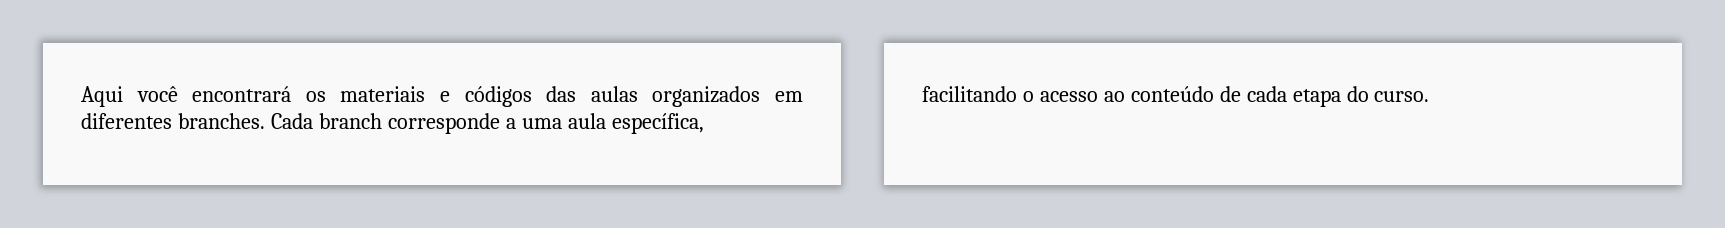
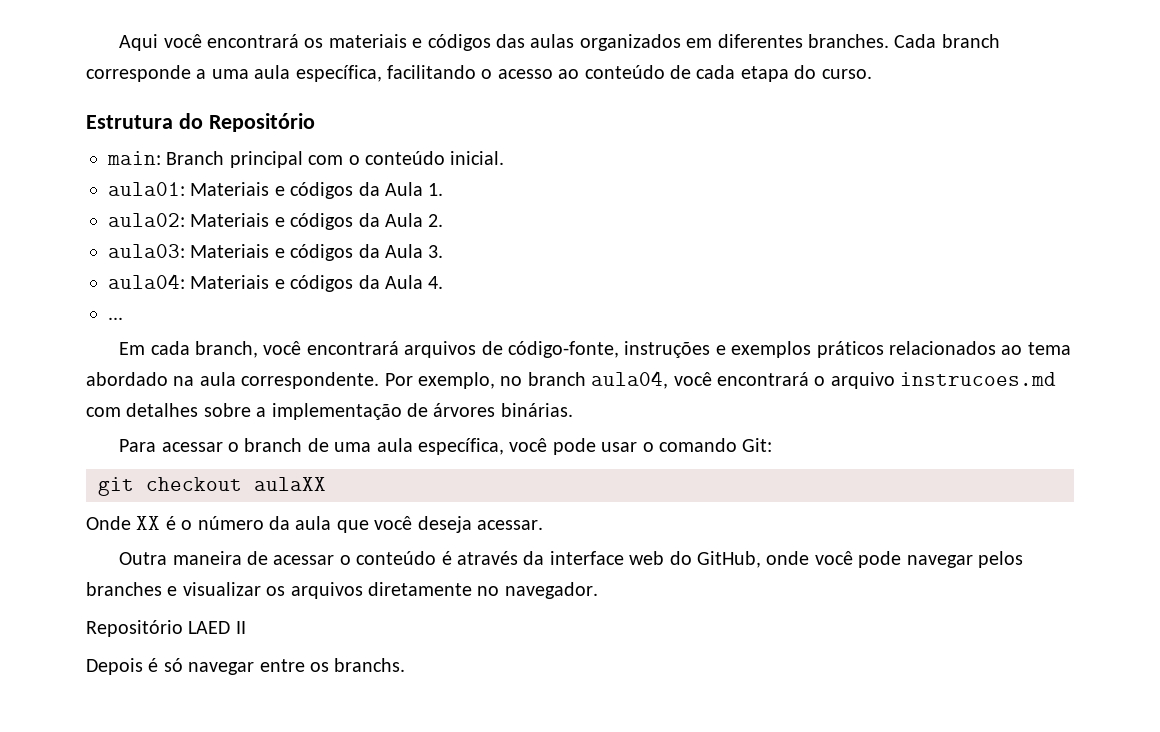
+ Estrutura do Repositório
+ main: Branch principal com o conteúdo inicial.
+ aula01: Materiais e códigos da Aula 1.
+ aula02: Materiais e códigos da Aula 2.
+ aula03: Materiais e códigos da Aula 3.
+ aula04: Materiais e códigos da Aula 4.
+ ...
+ Em cada branch, você encontrará arquivos de código-fonte, instruções e exemplos práticos relacionados ao tema abordado na aula correspondente. Por exemplo, no branch aula04, você encontrará o arquivo instrucoes.md com detalhes sobre a implementação de árvores binárias.
+ Para acessar o branch de uma aula específica, você pode usar o comando Git:
+ git checkout aulaXX
+ Onde XX é o número da aula que você deseja acessar.
+ Outra maneira de acessar o conteúdo é através da interface web do GitHub, onde você pode navegar pelos branches e visualizar os arquivos diretamente no navegador.
+ Repositório LAED II
+ Depois é só navegar entre os branchs.

